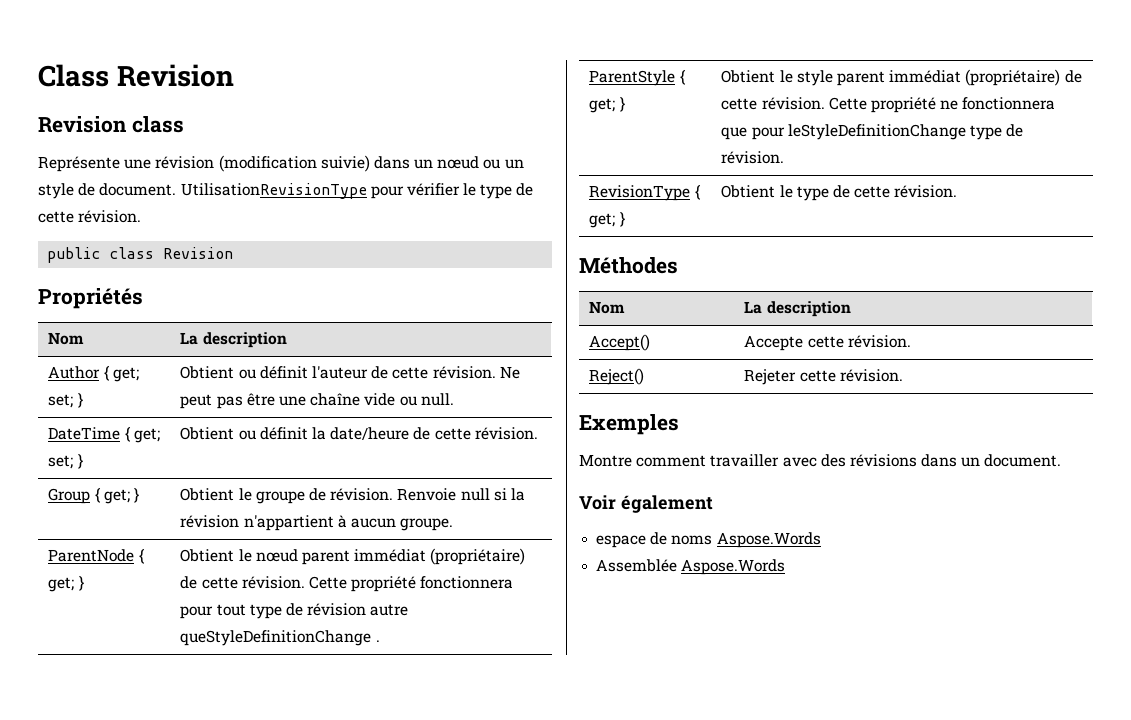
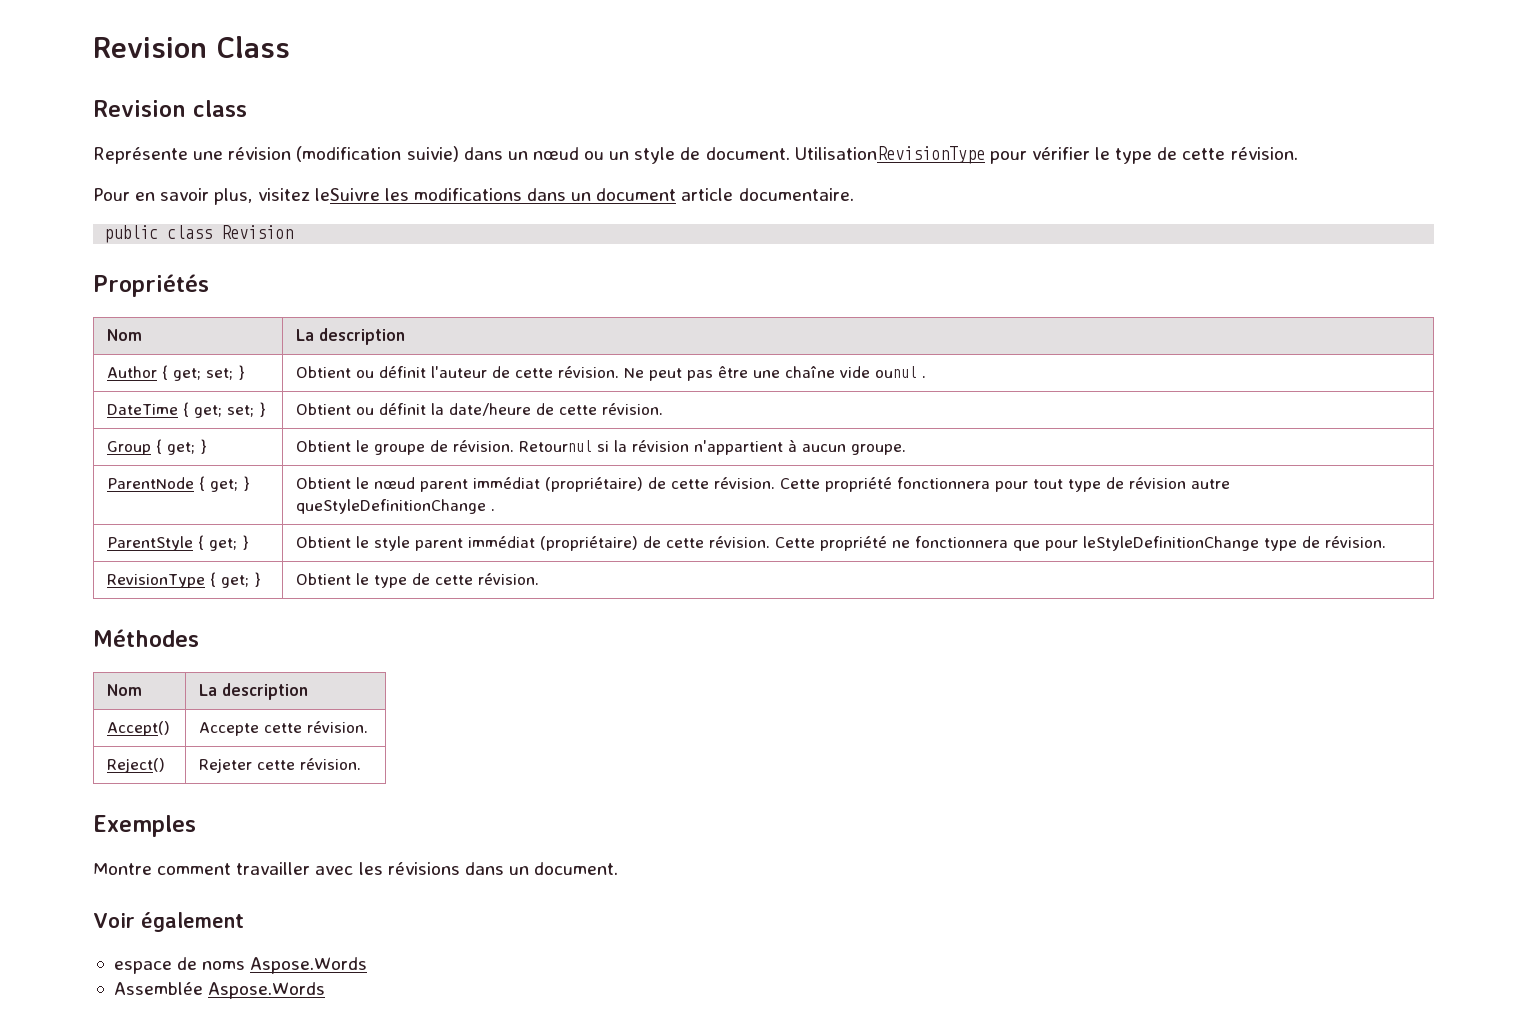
- Class Revision
+ Revision Class
+ Pour en savoir plus, visitez leSuivre les modifications dans un document article documentaire.
- Author { get; set; } | Obtient ou définit l'auteur de cette révision. Ne peut pas être une chaîne vide ou null.
+ Author { get; set; } | Obtient ou définit l'auteur de cette révision. Ne peut pas être une chaîne vide ounul .
- Group { get; } | Obtient le groupe de révision. Renvoie null si la révision n'appartient à aucun groupe.
+ Group { get; } | Obtient le groupe de révision. Retournul si la révision n'appartient à aucun groupe.
- Montre comment travailler avec des révisions dans un document.
+ Montre comment travailler avec les révisions dans un document.

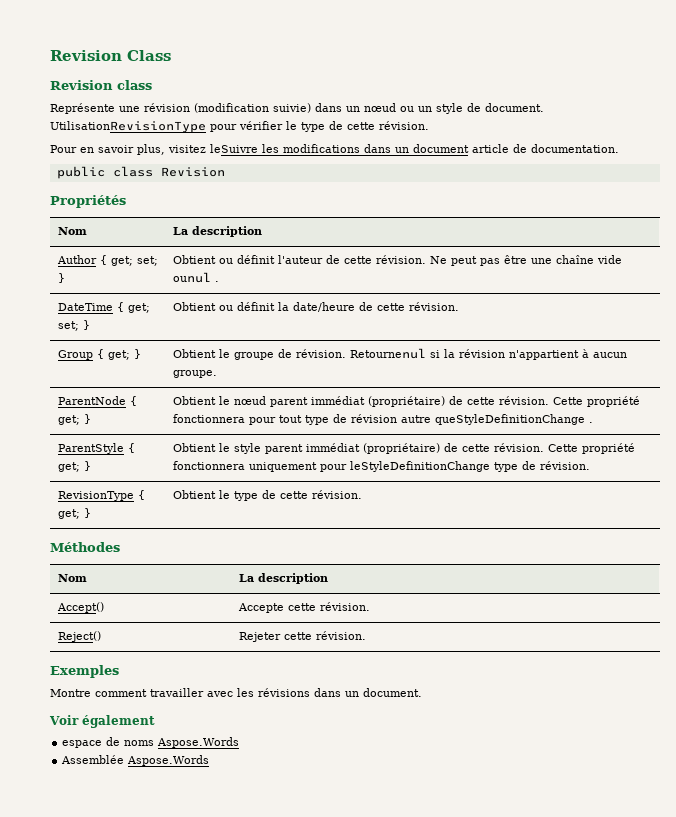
- Pour en savoir plus, visitez leSuivre les modifications dans un document article documentaire.
+ Pour en savoir plus, visitez leSuivre les modifications dans un document article de documentation.
- Group { get; } | Obtient le groupe de révision. Retournul si la révision n'appartient à aucun groupe.
+ Group { get; } | Obtient le groupe de révision. Retournenul si la révision n'appartient à aucun groupe.
- ParentStyle { get; } | Obtient le style parent immédiat (propriétaire) de cette révision. Cette propriété ne fonctionnera que pour leStyleDefinitionChange type de révision.
+ ParentStyle { get; } | Obtient le style parent immédiat (propriétaire) de cette révision. Cette propriété fonctionnera uniquement pour leStyleDefinitionChange type de révision.

